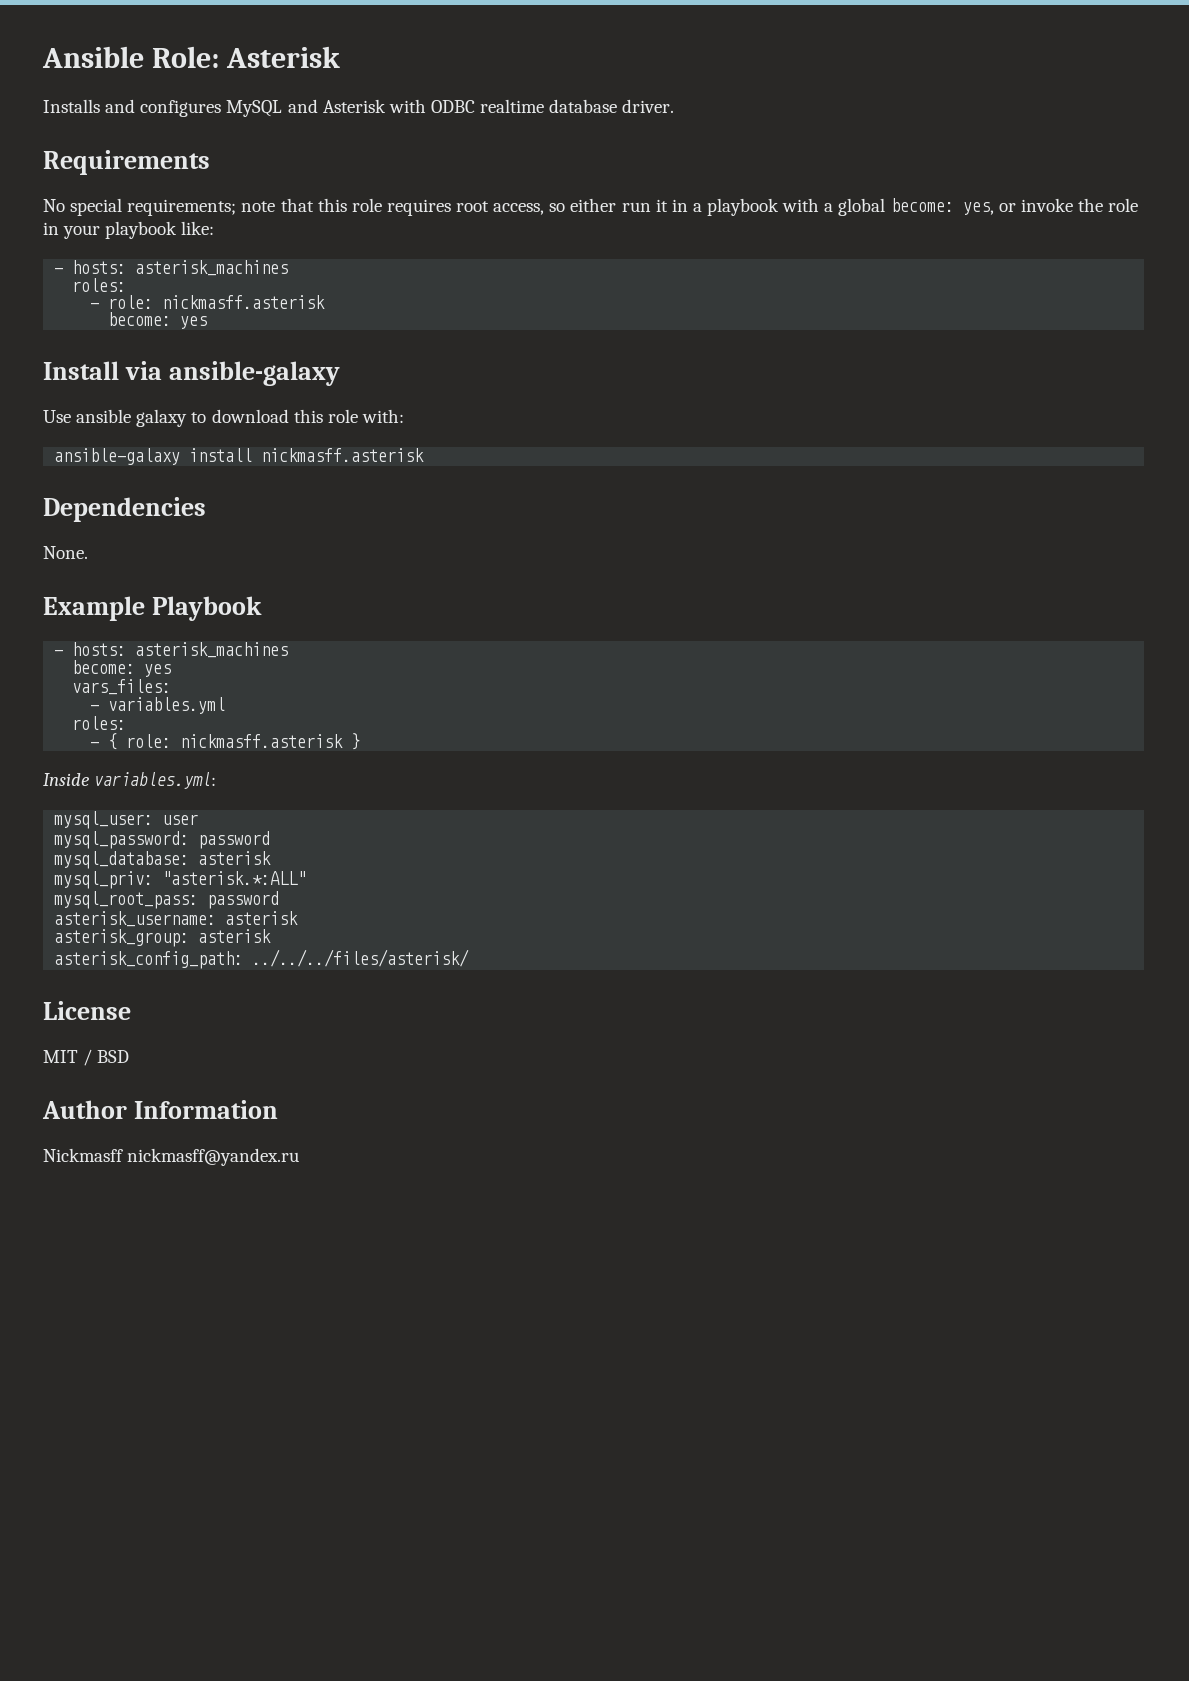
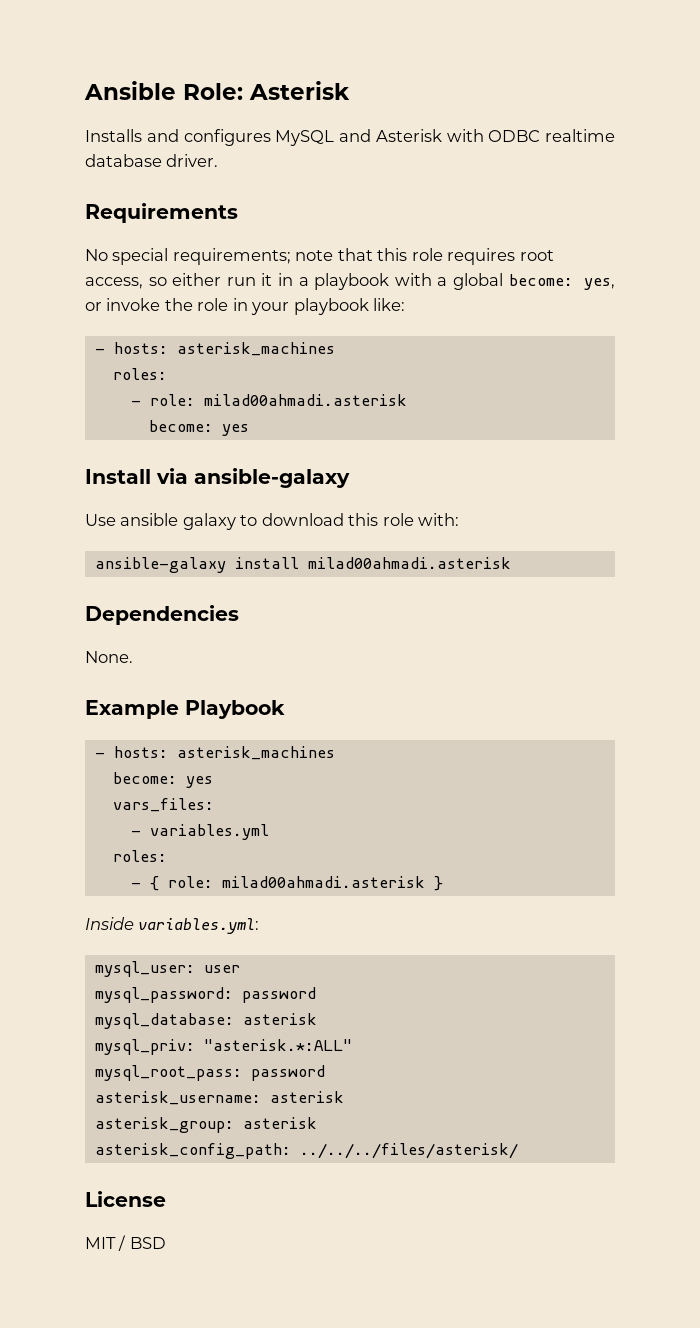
- - role: nickmasff.asterisk
+ - role: milad00ahmadi.asterisk
- ansible-galaxy install nickmasff.asterisk
+ ansible-galaxy install milad00ahmadi.asterisk
- - { role: nickmasff.asterisk }
+ - { role: milad00ahmadi.asterisk }
- Author Information
- Nickmasff nickmasff@yandex.ru

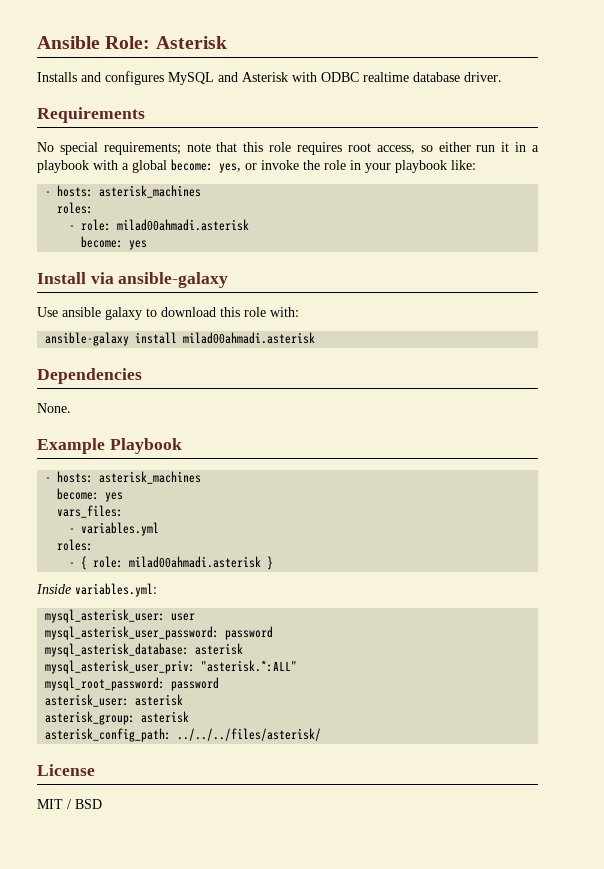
- mysql_user: user
+ mysql_asterisk_user: user
- mysql_password: password
- mysql_database: asterisk
- mysql_priv: "asterisk.*:ALL"
+ mysql_asterisk_user_password: password
+ mysql_asterisk_database: asterisk
+ mysql_asterisk_user_priv: "asterisk.*:ALL"
- mysql_root_pass: password
- asterisk_username: asterisk
+ mysql_root_password: password
+ asterisk_user: asterisk

